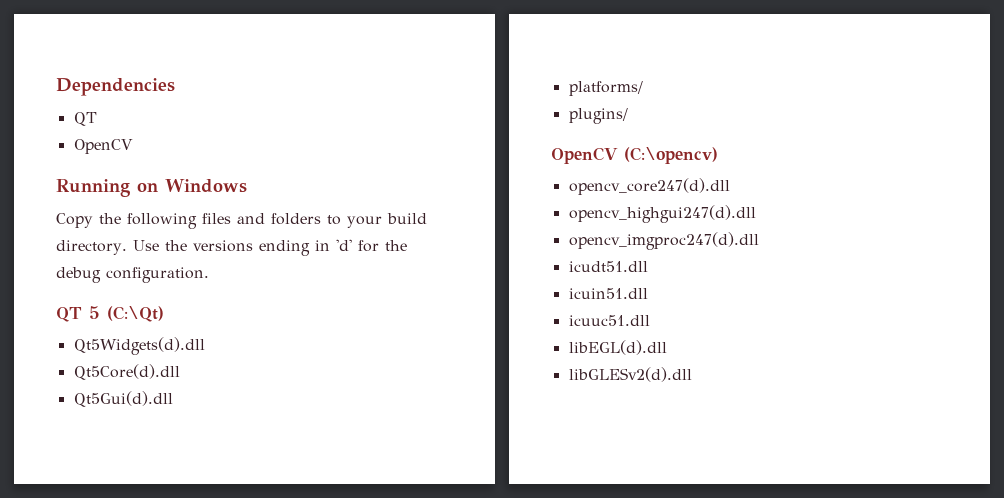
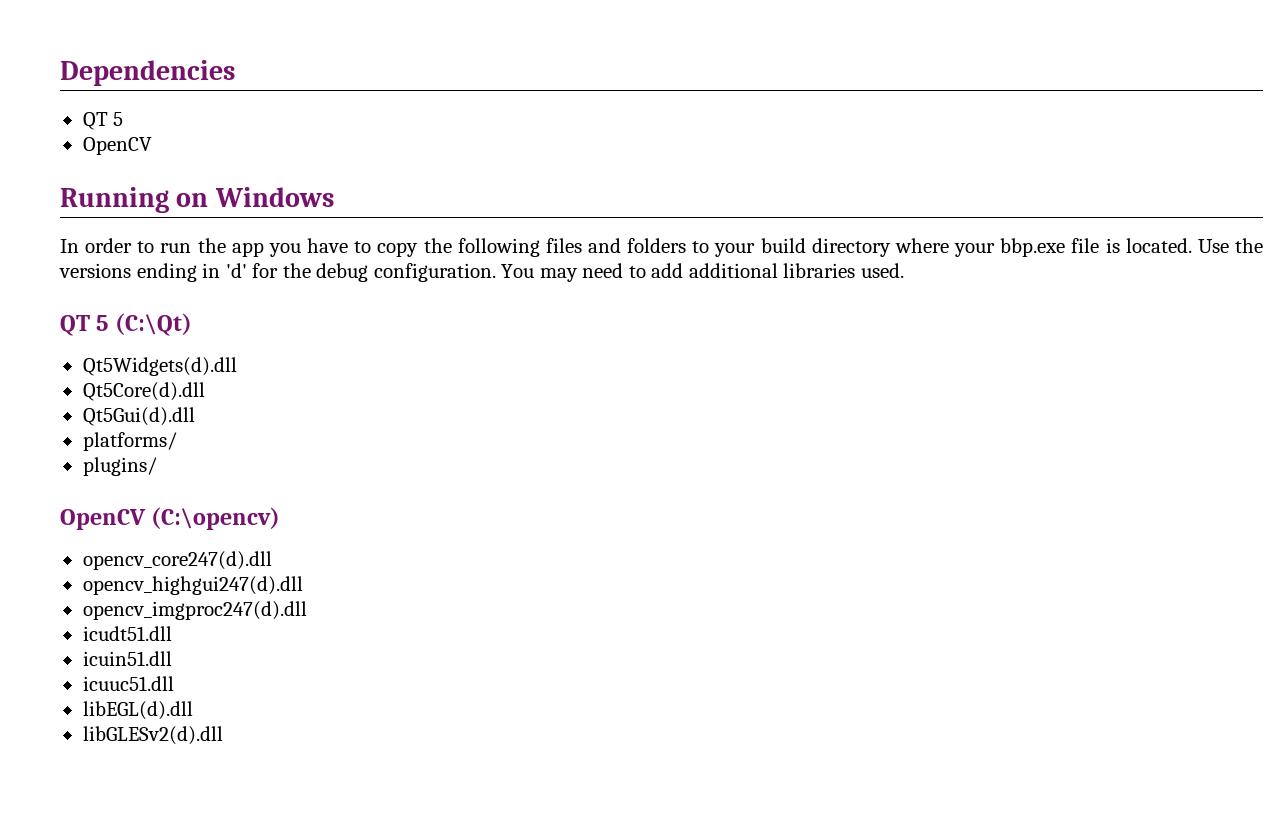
  Dependencies
- QT
+ QT 5
- Copy the following files and folders to your build directory.
+ In order to run the app you have to copy the following files and folders to your build directory where your bbp.exe file is located.
+ You may need to add additional libraries used.

